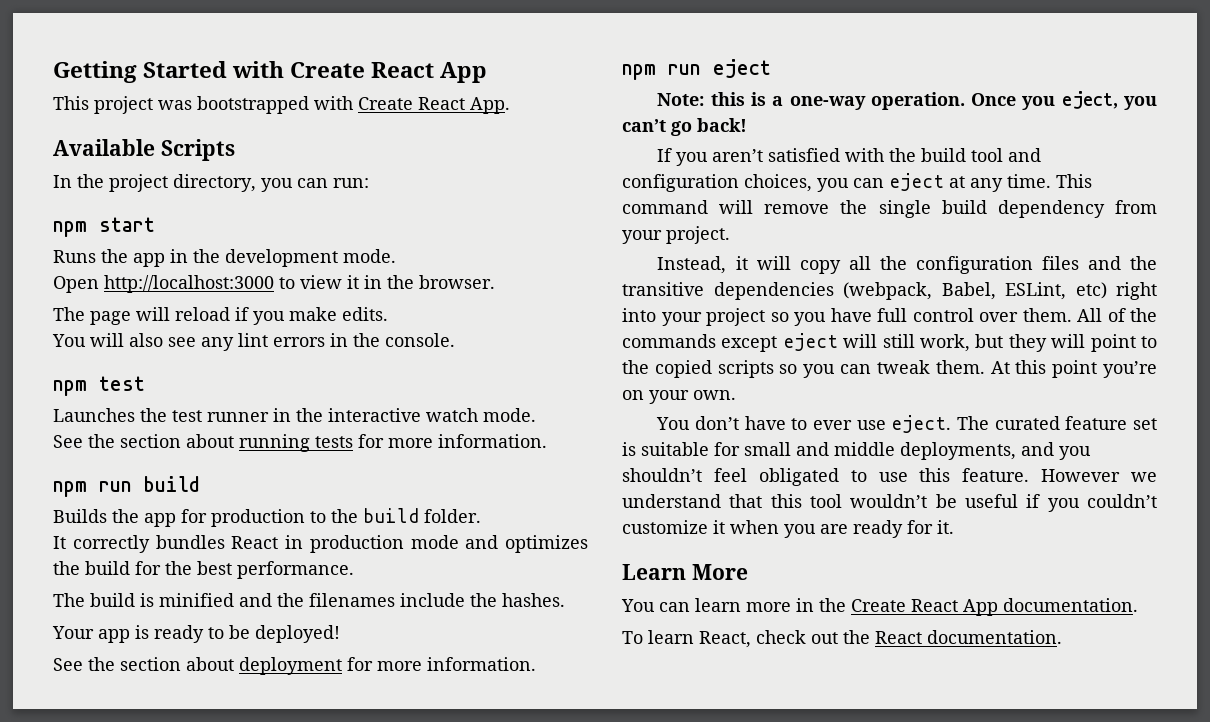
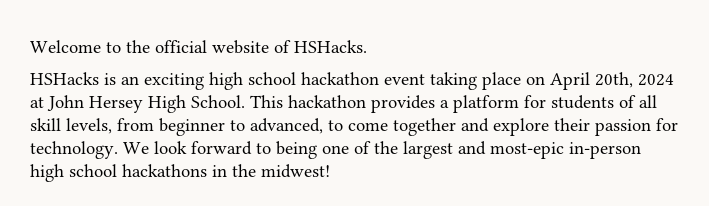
- Getting Started with Create React App
- This project was bootstrapped with Create React App.
- Available Scripts
- In the project directory, you can run:
- npm start
- Runs the app in the development mode.
- Open http://localhost:3000 to view it in the browser.
- The page will reload if you make edits.
- You will also see any lint errors in the console.
- npm test
- Launches the test runner in the interactive watch mode.
- See the section about running tests for more information.
- npm run build
- Builds the app for production to the build folder.
- It correctly bundles React in production mode and optimizes the build for the best performance.
- The build is minified and the filenames include the hashes.
- Your app is ready to be deployed!
- See the section about deployment for more information.
- npm run eject
- Note: this is a one-way operation. Once you eject, you can’t go back!
- If you aren’t satisfied with the build tool and configuration choices, you can eject at any time. This command will remove the single build dependency from your project.
- Instead, it will copy all the configuration files and the transitive dependencies (webpack, Babel, ESLint, etc) right into your project so you have full control over them. All of the commands except eject will still work, but they will point to the copied scripts so you can tweak them. At this point you’re on your own.
- You don’t have to ever use eject. The curated feature set is suitable for small and middle deployments, and you shouldn’t feel obligated to use this feature. However we understand that this tool wouldn’t be useful if you couldn’t customize it when you are ready for it.
- Learn More
- You can learn more in the Create React App documentation.
- To learn React, check out the React documentation.
+ Welcome to the official website of HSHacks.
+ HSHacks is an exciting high school hackathon event taking place on April 20th, 2024 at John Hersey High School. This hackathon provides a platform for students of all skill levels, from beginner to advanced, to come together and explore their passion for technology. We look forward to being one of the largest and most-epic in-person high school hackathons in the midwest!

